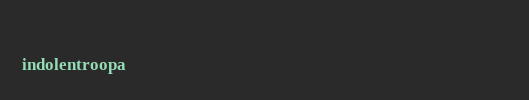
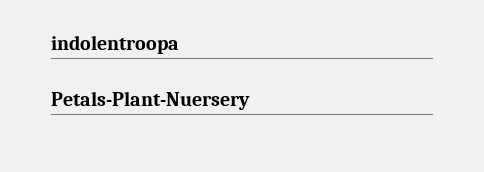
+ Petals-Plant-Nuersery

